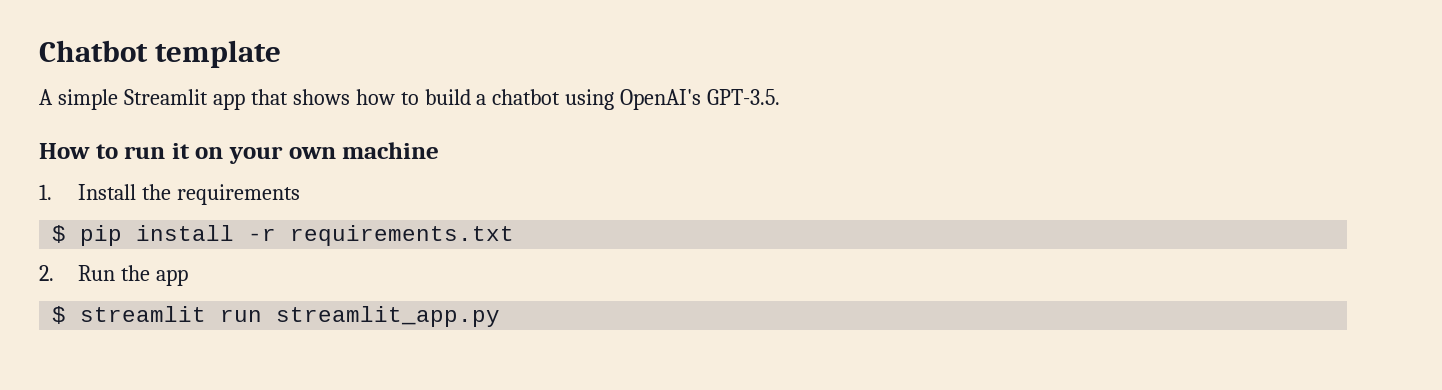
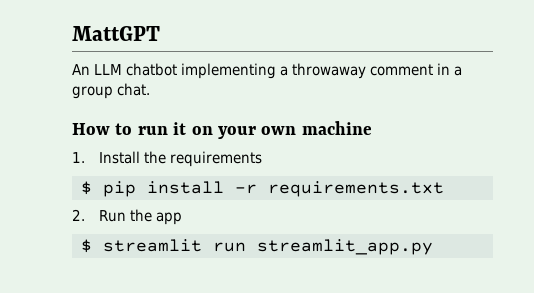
- Chatbot template
- A simple Streamlit app that shows how to build a chatbot using OpenAI's GPT-3.5.
+ MattGPT
+ An LLM chatbot implementing a throwaway comment in a group chat.

